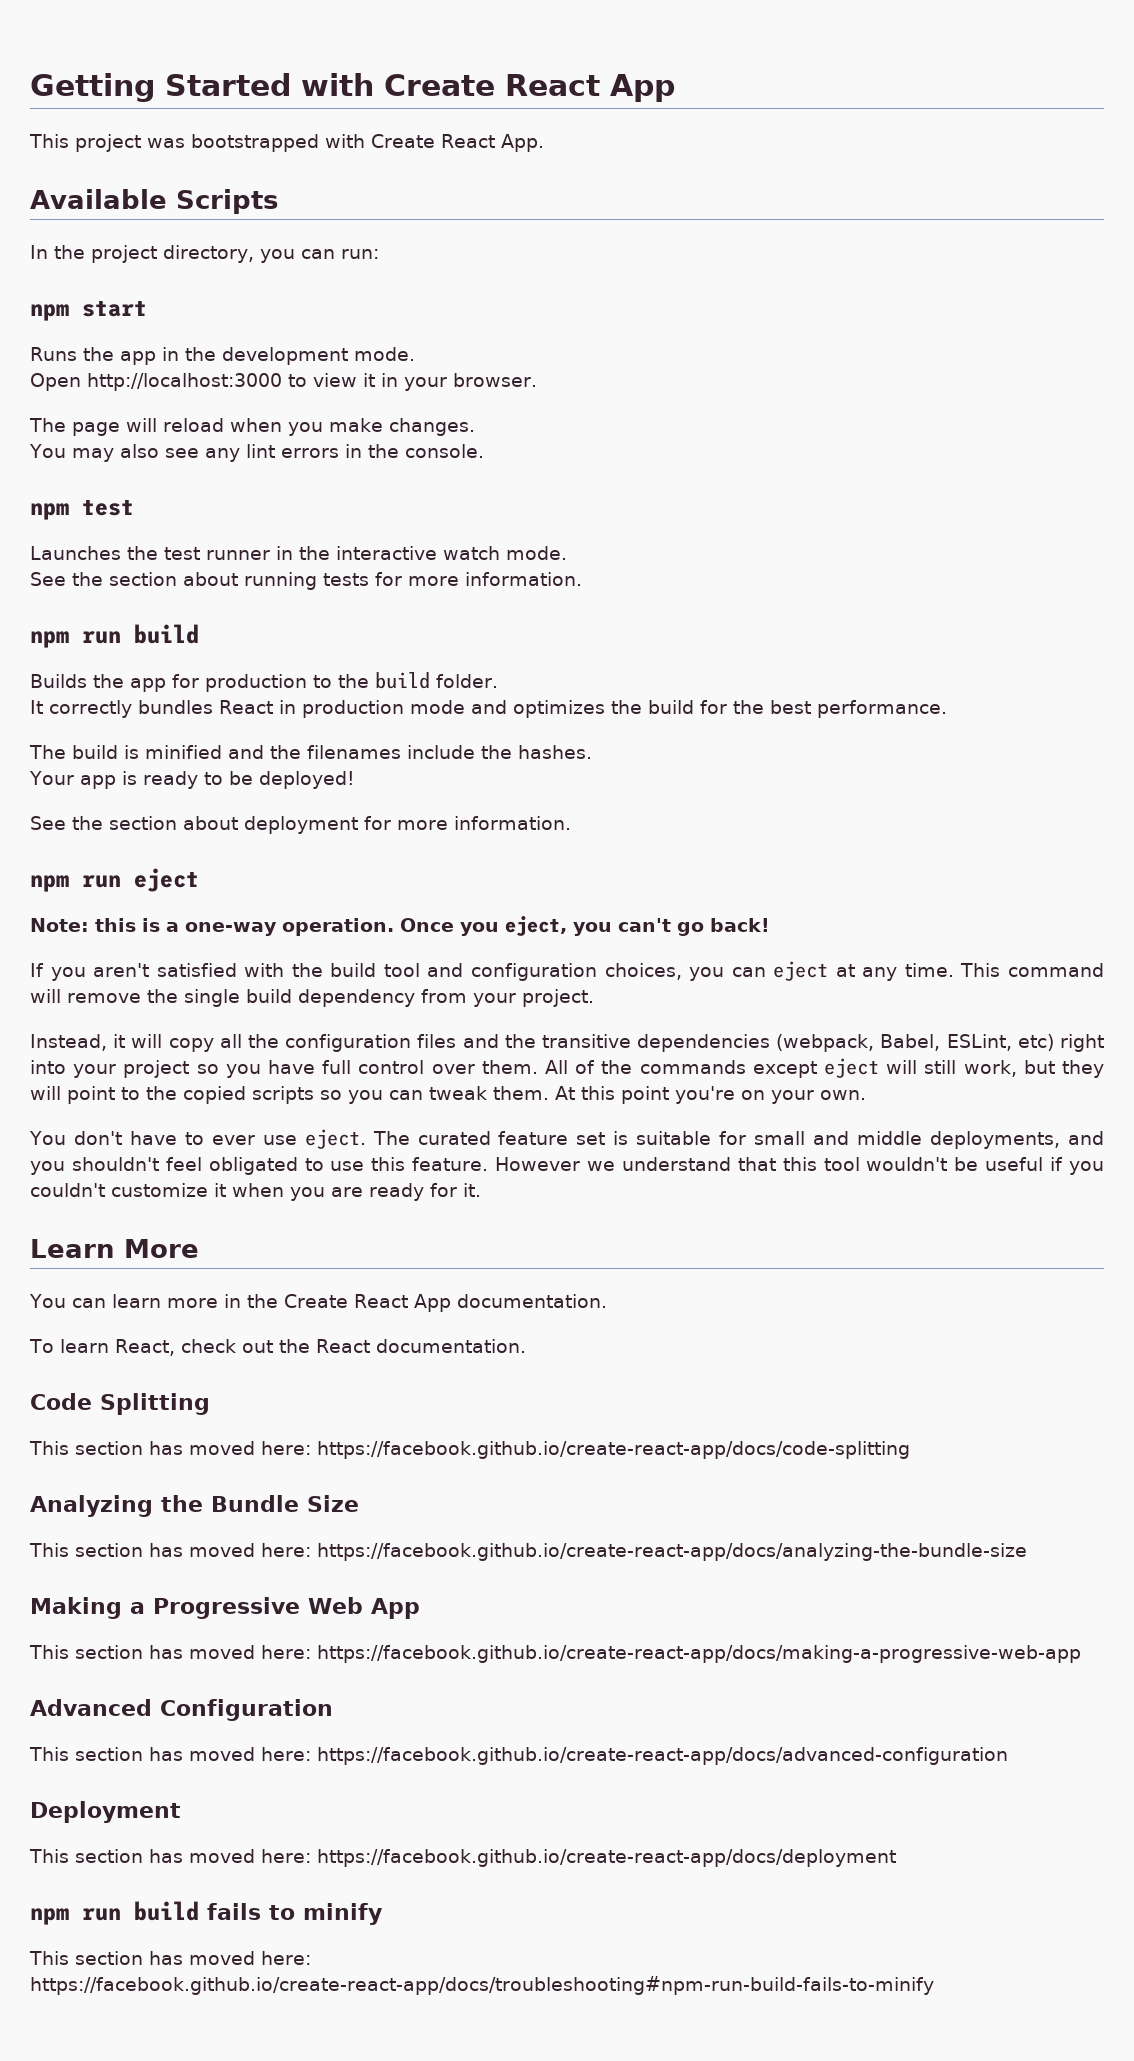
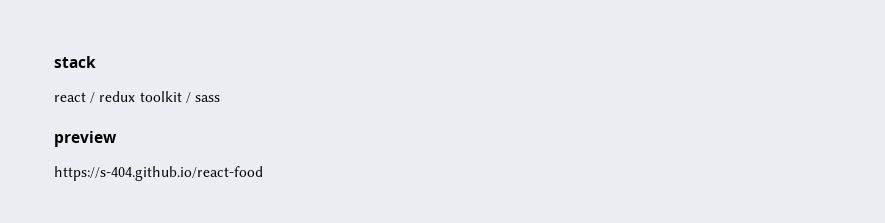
- Getting Started with Create React App
- This project was bootstrapped with Create React App.
- Available Scripts
- In the project directory, you can run:
- npm start
- Runs the app in the development mode.
- Open http://localhost:3000 to view it in your browser.
- The page will reload when you make changes.
- You may also see any lint errors in the console.
- npm test
- Launches the test runner in the interactive watch mode.
- See the section about running tests for more information.
- npm run build
- Builds the app for production to the build folder.
- It correctly bundles React in production mode and optimizes the build for the best performance.
- The build is minified and the filenames include the hashes.
- Your app is ready to be deployed!
- See the section about deployment for more information.
- npm run eject
- Note: this is a one-way operation. Once you eject, you can't go back!
- If you aren't satisfied with the build tool and configuration choices, you can eject at any time. This command will remove the single build dependency from your project.
- Instead, it will copy all the configuration files and the transitive dependencies (webpack, Babel, ESLint, etc) right into your project so you have full control over them. All of the commands except eject will still work, but they will point to the copied scripts so you can tweak them. At this point you're on your own.
- You don't have to ever use eject. The curated feature set is suitable for small and middle deployments, and you shouldn't feel obligated to use this feature. However we understand that this tool wouldn't be useful if you couldn't customize it when you are ready for it.
- Learn More
- You can learn more in the Create React App documentation.
- To learn React, check out the React documentation.
- Code Splitting
- This section has moved here: https://facebook.github.io/create-react-app/docs/code-splitting
- Analyzing the Bundle Size
- This section has moved here: https://facebook.github.io/create-react-app/docs/analyzing-the-bundle-size
- Making a Progressive Web App
- This section has moved here: https://facebook.github.io/create-react-app/docs/making-a-progressive-web-app
- Advanced Configuration
- This section has moved here: https://facebook.github.io/create-react-app/docs/advanced-configuration
- Deployment
- This section has moved here: https://facebook.github.io/create-react-app/docs/deployment
- npm run build fails to minify
- This section has moved here: https://facebook.github.io/create-react-app/docs/troubleshooting#npm-run-build-fails-to-minify
+ stack
+ react / redux toolkit / sass
+ preview
+ https://s-404.github.io/react-food

